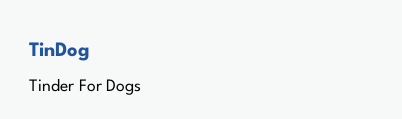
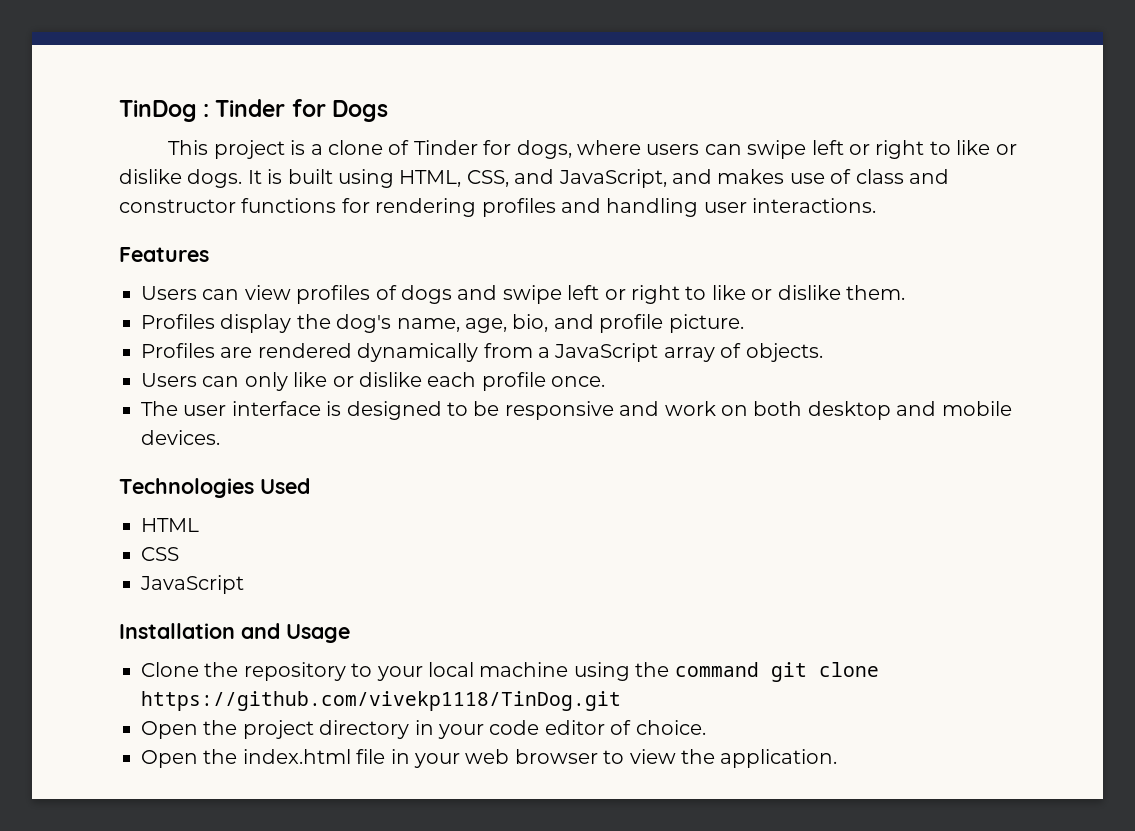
- TinDog
- Tinder For Dogs
+ TinDog : Tinder for Dogs
+ This project is a clone of Tinder for dogs, where users can swipe left or right to like or dislike dogs. It is built using HTML, CSS, and JavaScript, and makes use of class and constructor functions for rendering profiles and handling user interactions.
+ Features
+ Users can view profiles of dogs and swipe left or right to like or dislike them.
+ Profiles display the dog's name, age, bio, and profile picture.
+ Profiles are rendered dynamically from a JavaScript array of objects.
+ Users can only like or dislike each profile once.
+ The user interface is designed to be responsive and work on both desktop and mobile devices.
+ Technologies Used
+ HTML
+ CSS
+ JavaScript
+ Installation and Usage
+ Clone the repository to your local machine using the command git clone https://github.com/vivekp1118/TinDog.git
+ Open the project directory in your code editor of choice.
+ Open the index.html file in your web browser to view the application.

